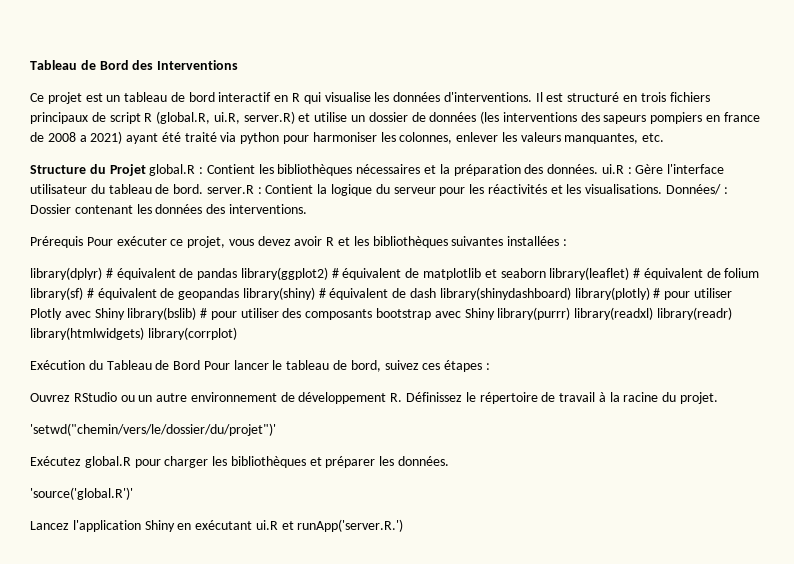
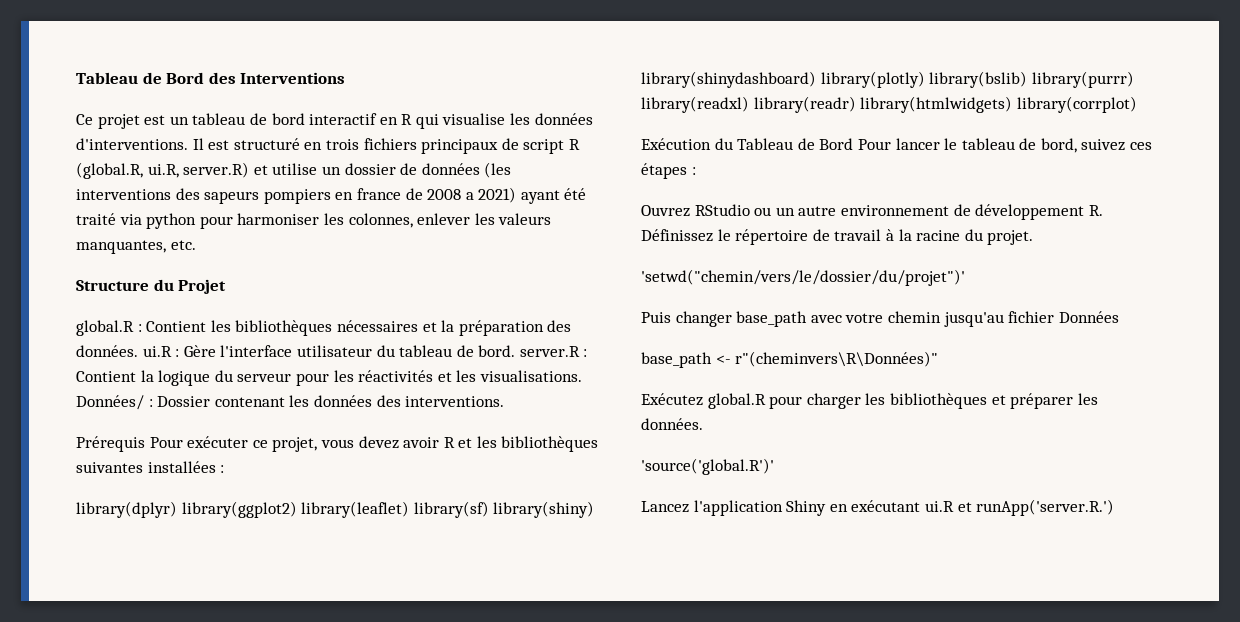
- Structure du Projet global.R : Contient les bibliothèques nécessaires et la préparation des données. ui.R : Gère l'interface utilisateur du tableau de bord. server.R : Contient la logique du serveur pour les réactivités et les visualisations.
+ Structure du Projet
+ global.R : Contient les bibliothèques nécessaires et la préparation des données. ui.R : Gère l'interface utilisateur du tableau de bord. server.R : Contient la logique du serveur pour les réactivités et les visualisations.
- library(dplyr) # équivalent de pandas library(ggplot2) # équivalent de matplotlib et seaborn library(leaflet) # équivalent de folium library(sf) # équivalent de geopandas library(shiny) # équivalent de dash library(shinydashboard) library(plotly) # pour utiliser Plotly avec Shiny library(bslib) # pour utiliser des composants bootstrap avec Shiny library(purrr) library(readxl) library(readr) library(htmlwidgets) library(corrplot)
+ library(dplyr) library(ggplot2) library(leaflet) library(sf) library(shiny) library(shinydashboard) library(plotly) library(bslib) library(purrr) library(readxl) library(readr) library(htmlwidgets) library(corrplot)
+ Puis changer base_path avec votre chemin jusqu'au fichier Données
+ base_path <- r"(cheminvers\R\Données)"

